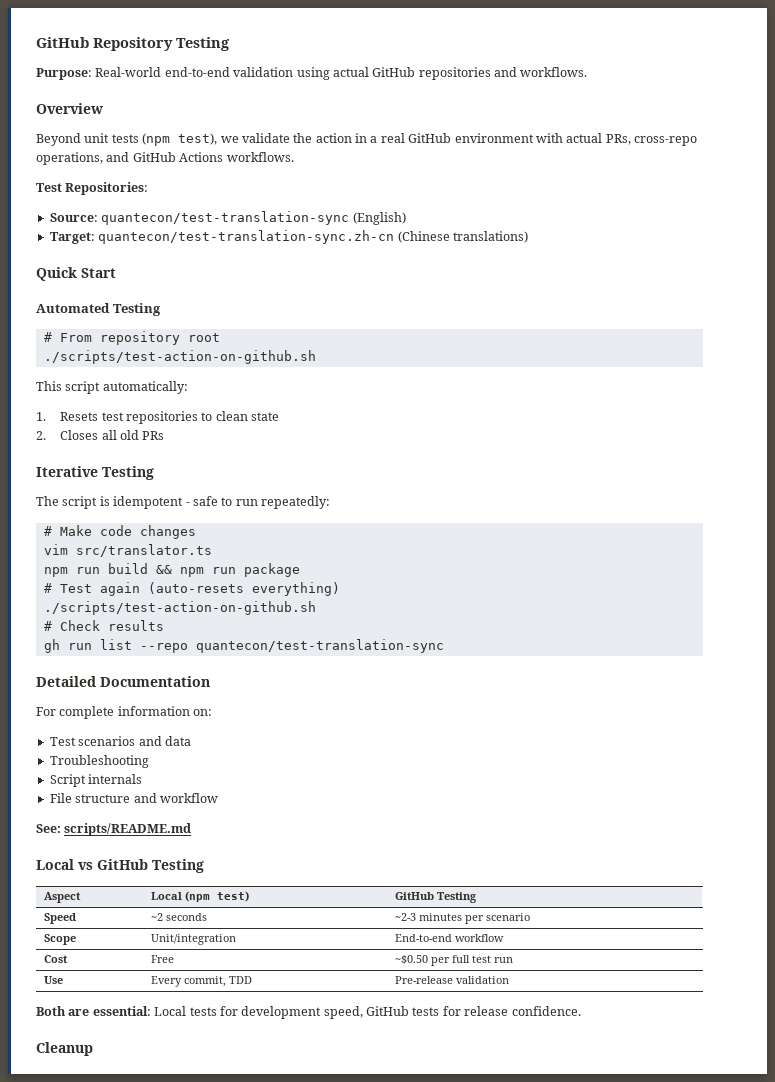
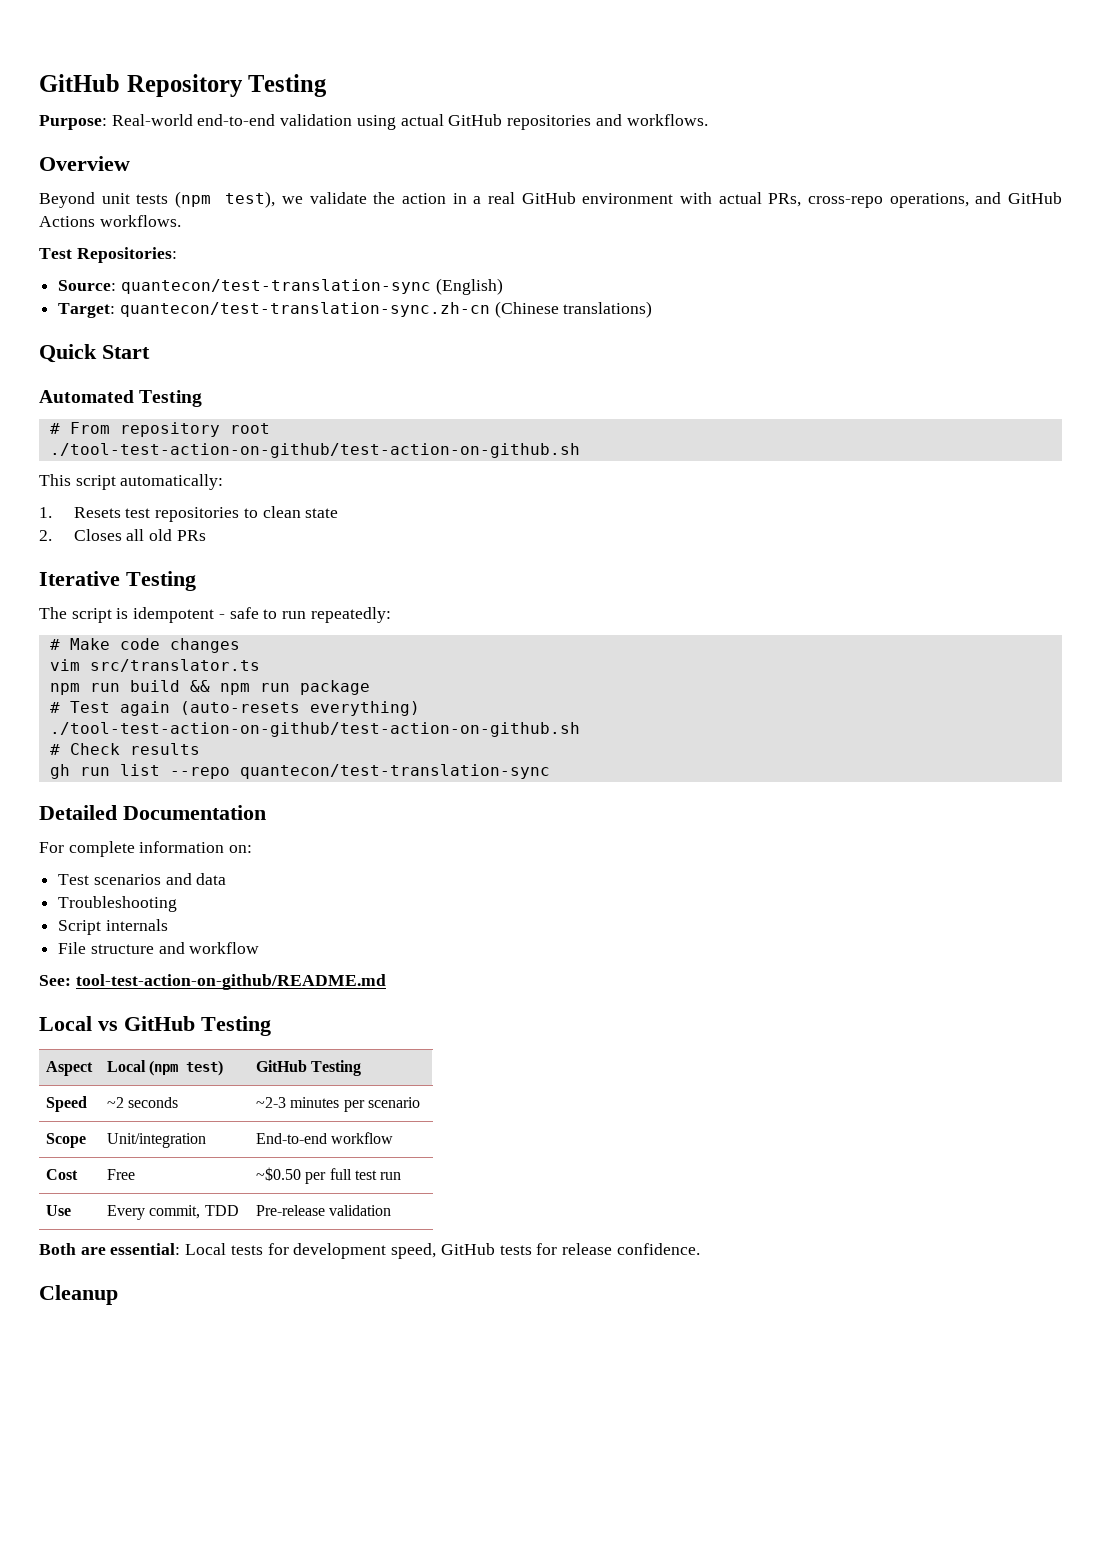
  # From repository root
- ./scripts/test-action-on-github.sh
+ ./tool-test-action-on-github/test-action-on-github.sh
  # Test again (auto-resets everything)
- ./scripts/test-action-on-github.sh
+ ./tool-test-action-on-github/test-action-on-github.sh
- See: scripts/README.md
+ See: tool-test-action-on-github/README.md

